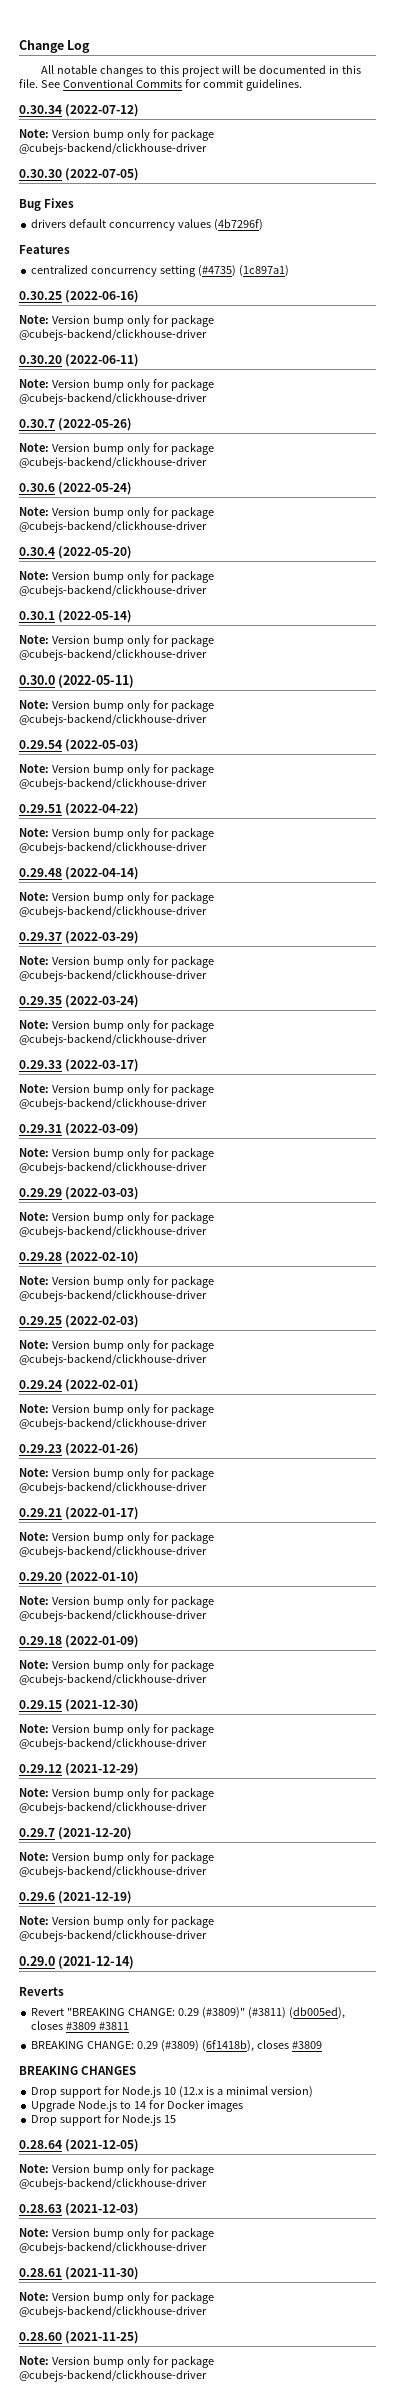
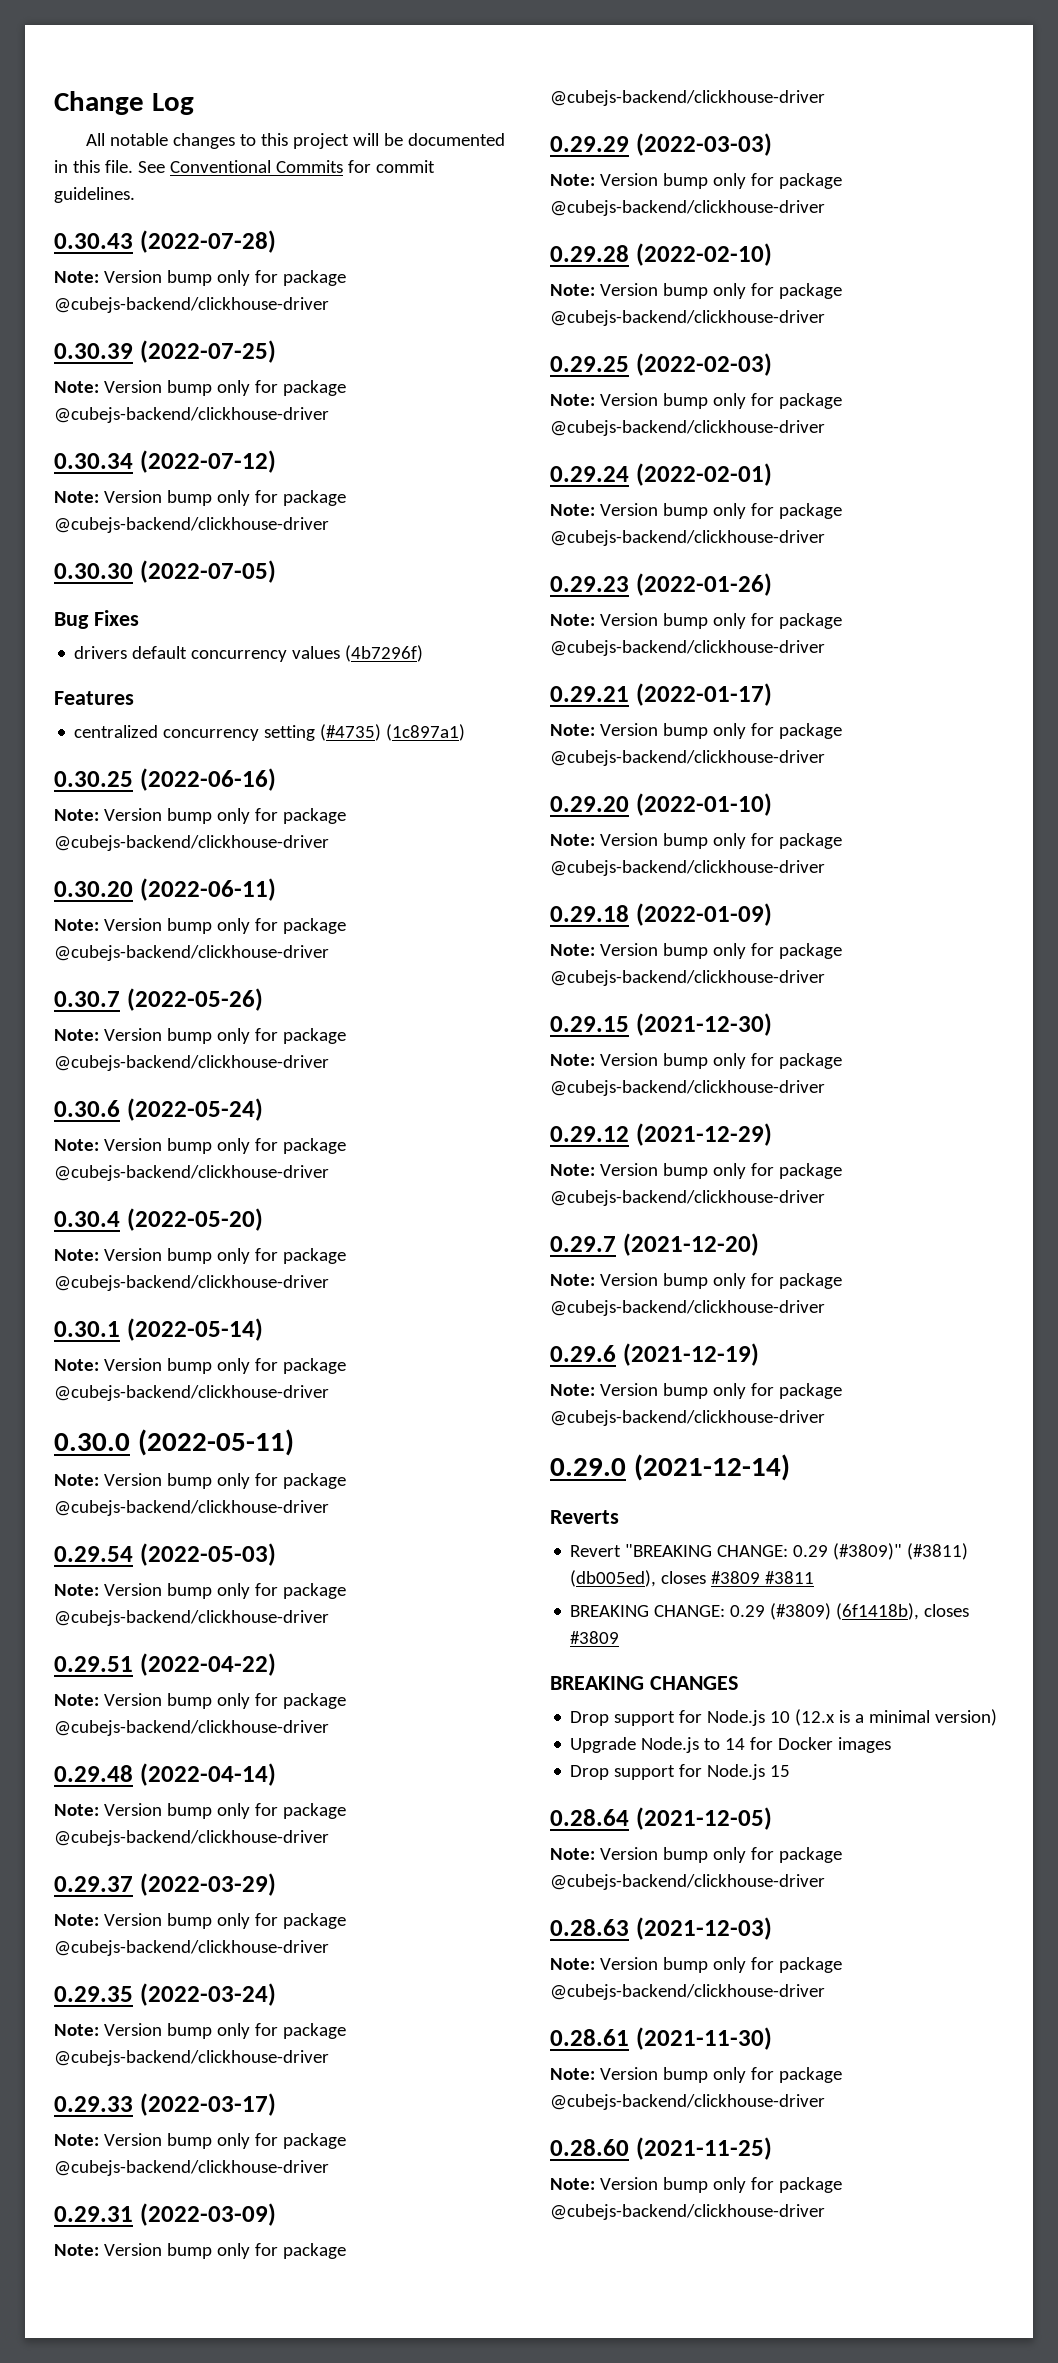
+ 0.30.43 (2022-07-28)
+ Note: Version bump only for package @cubejs-backend/clickhouse-driver
+ 0.30.39 (2022-07-25)
+ Note: Version bump only for package @cubejs-backend/clickhouse-driver

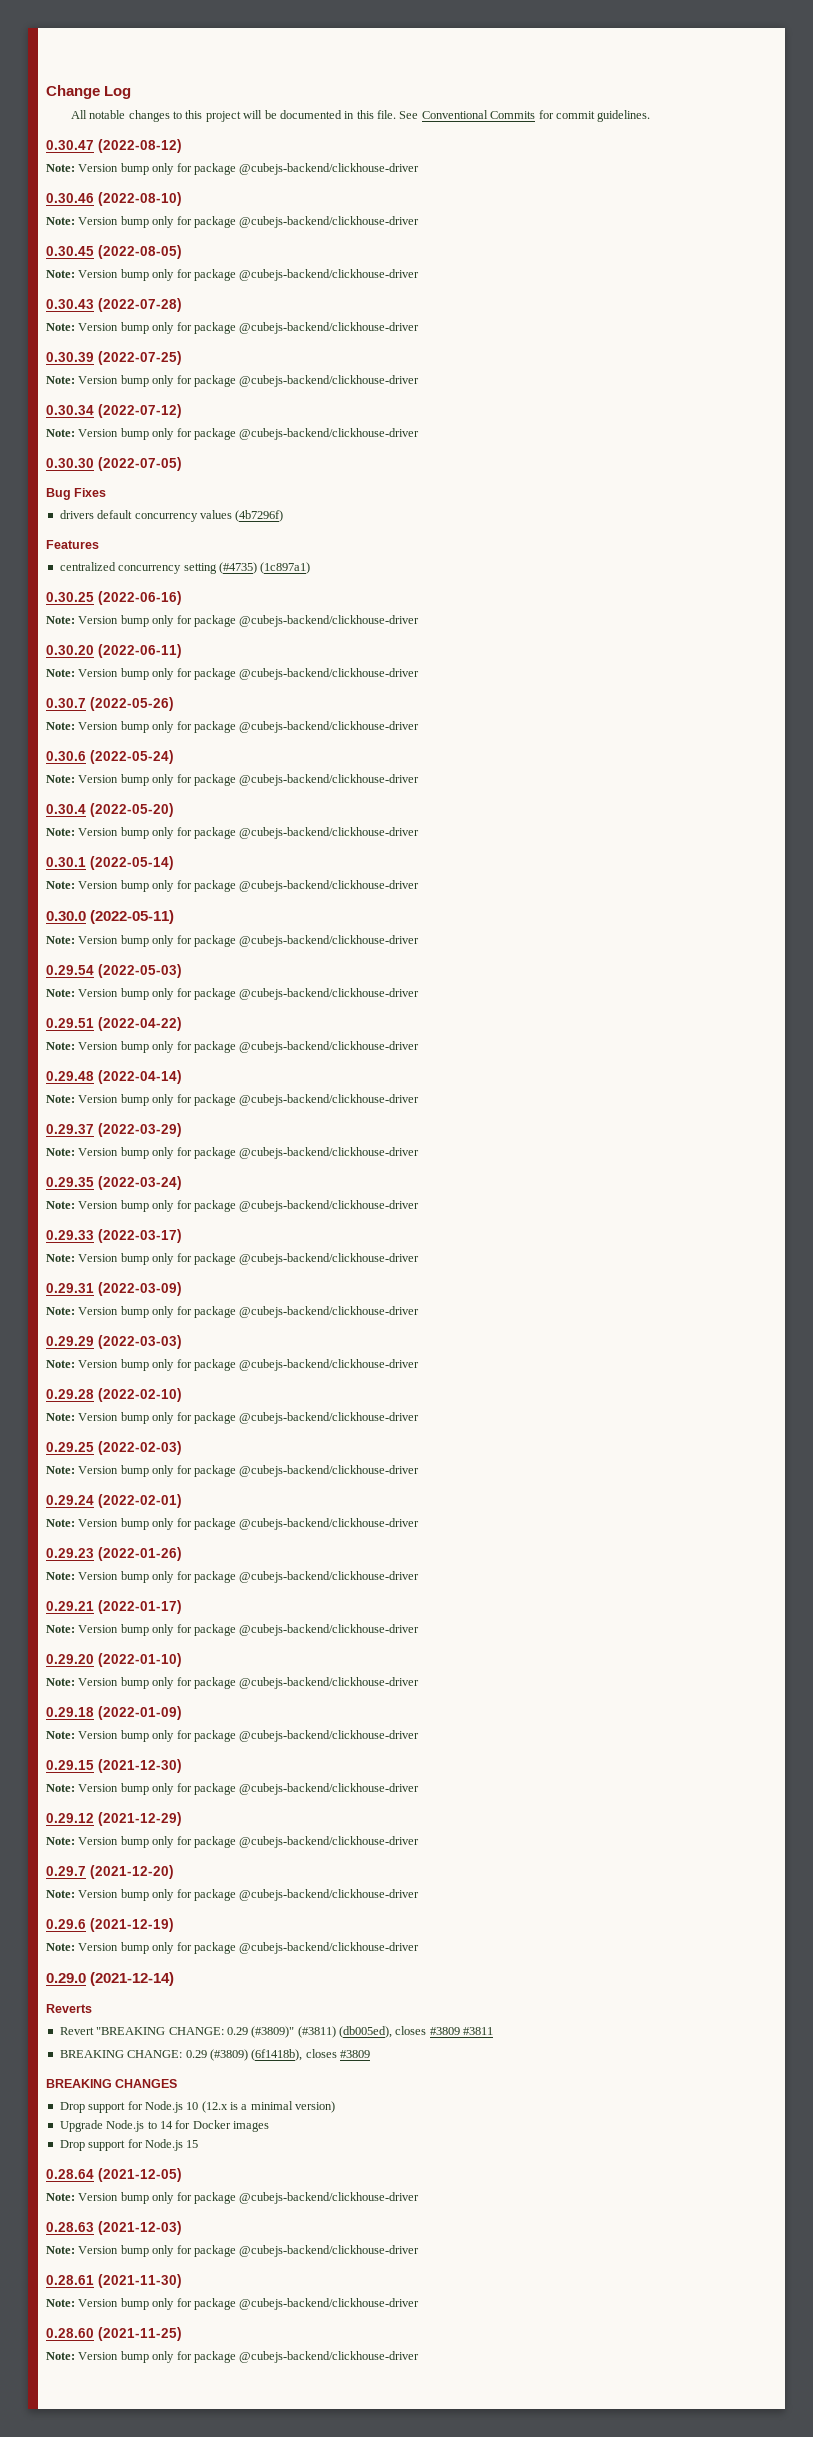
+ 0.30.47 (2022-08-12)
+ Note: Version bump only for package @cubejs-backend/clickhouse-driver
+ 0.30.46 (2022-08-10)
+ Note: Version bump only for package @cubejs-backend/clickhouse-driver
+ 0.30.45 (2022-08-05)
+ Note: Version bump only for package @cubejs-backend/clickhouse-driver

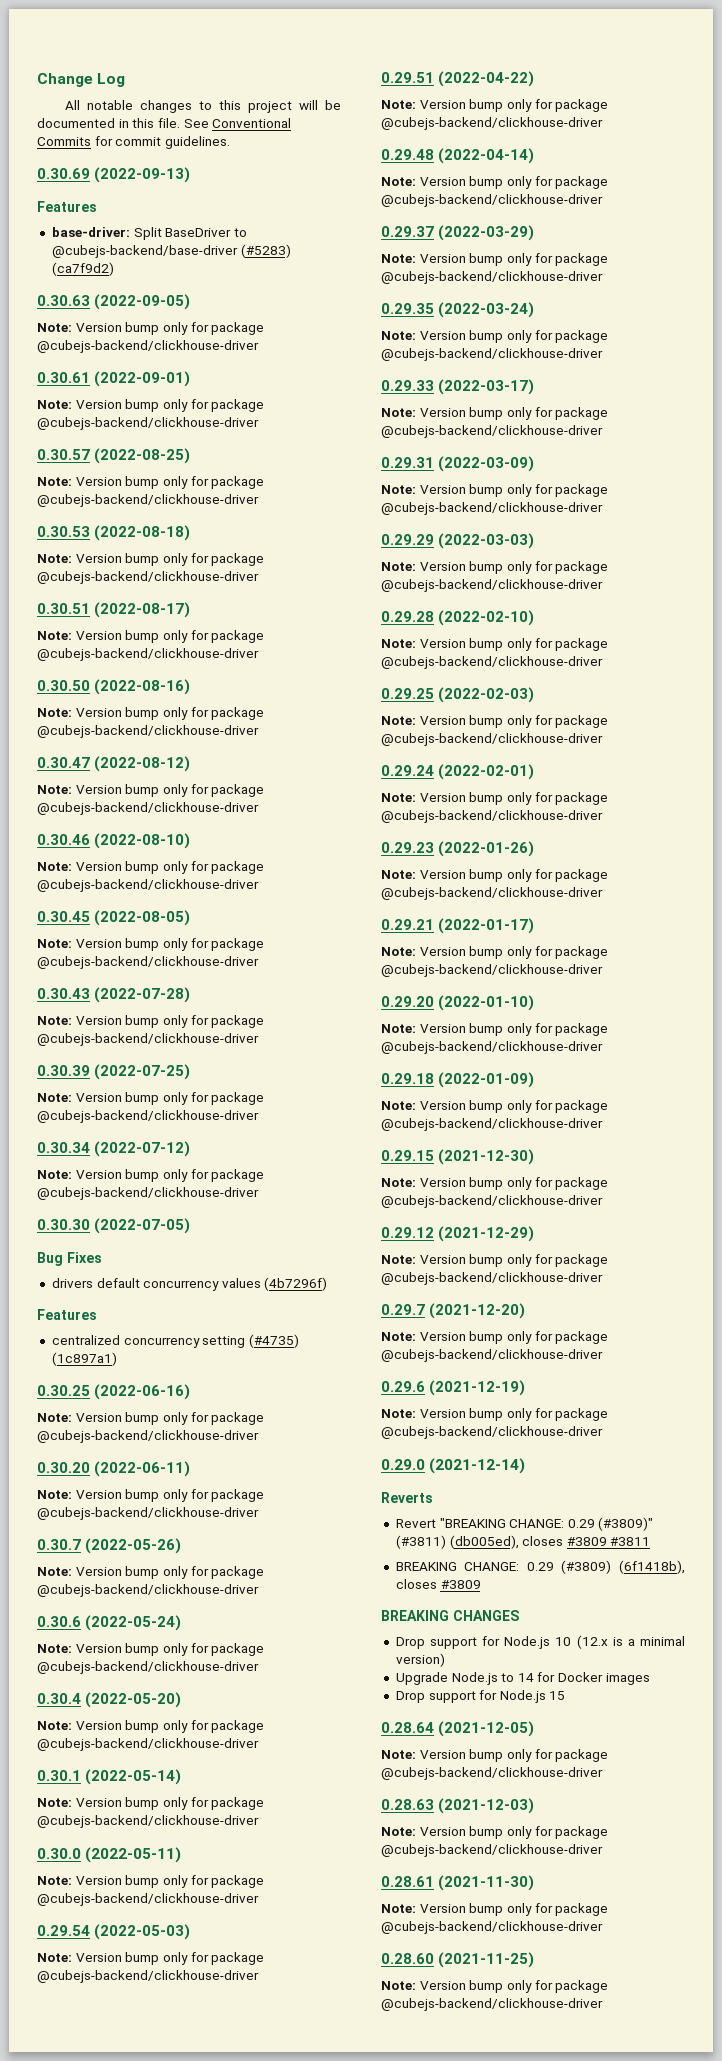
+ 0.30.69 (2022-09-13)
+ Features
+ base-driver: Split BaseDriver to @cubejs-backend/base-driver (#5283) (ca7f9d2)
+ 0.30.63 (2022-09-05)
+ Note: Version bump only for package @cubejs-backend/clickhouse-driver
+ 0.30.61 (2022-09-01)
+ Note: Version bump only for package @cubejs-backend/clickhouse-driver
+ 0.30.57 (2022-08-25)
+ Note: Version bump only for package @cubejs-backend/clickhouse-driver
+ 0.30.53 (2022-08-18)
+ Note: Version bump only for package @cubejs-backend/clickhouse-driver
+ 0.30.51 (2022-08-17)
+ Note: Version bump only for package @cubejs-backend/clickhouse-driver
+ 0.30.50 (2022-08-16)
+ Note: Version bump only for package @cubejs-backend/clickhouse-driver

